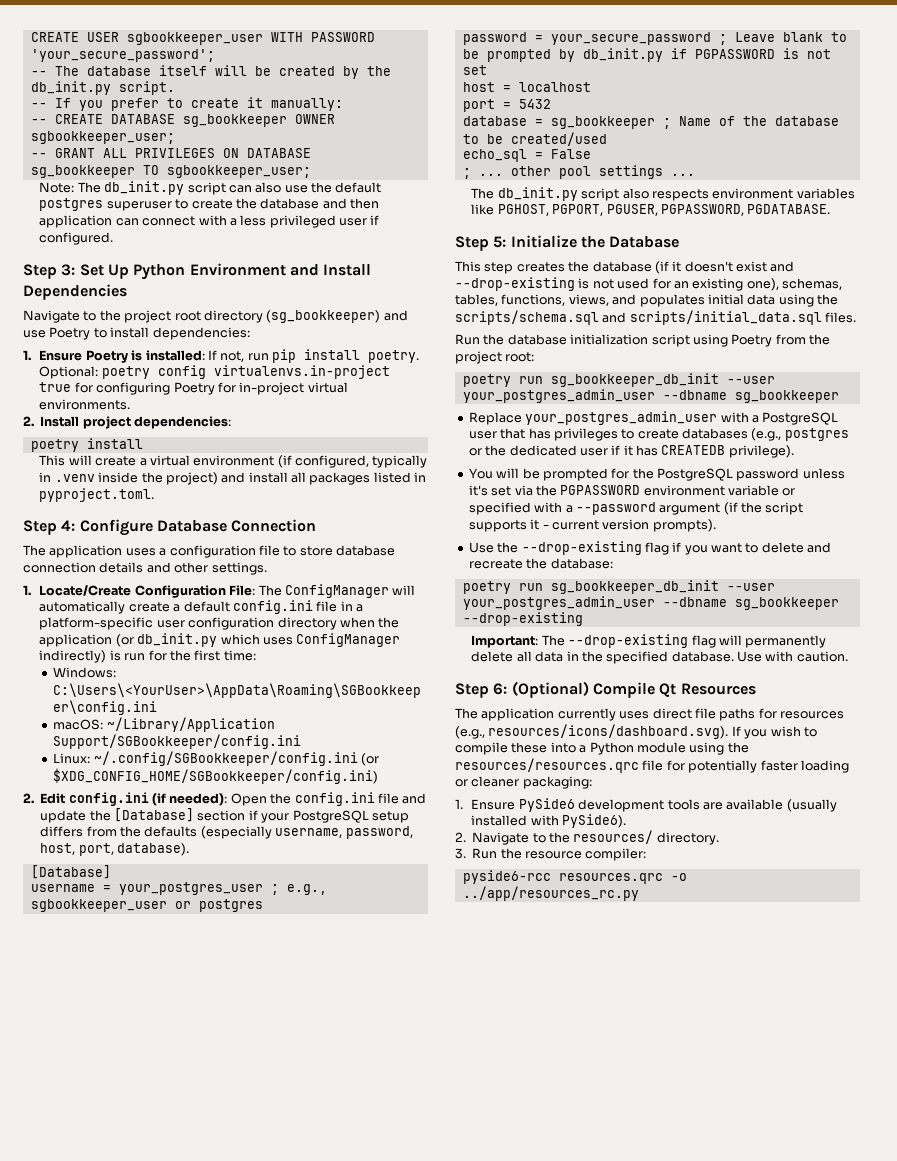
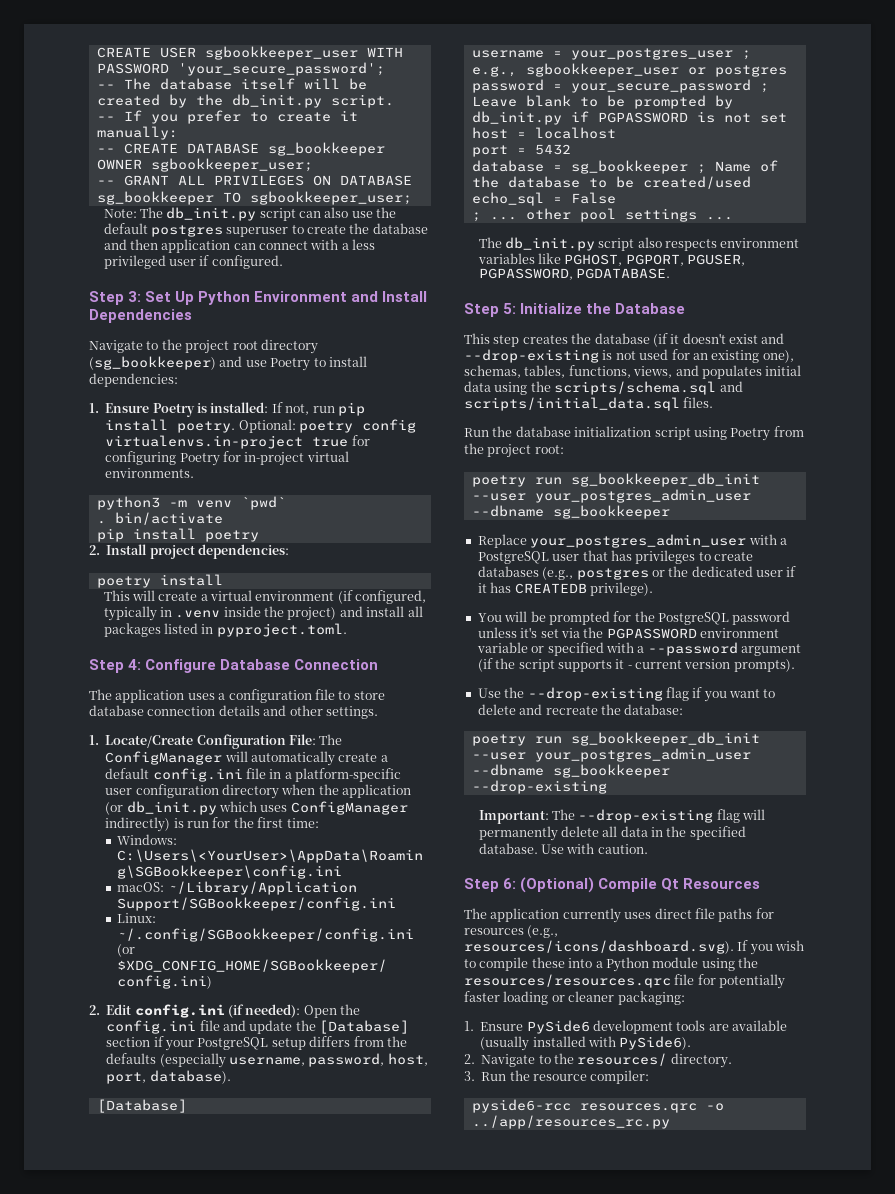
+ python3 -m venv `pwd`
+ . bin/activate
+ pip install poetry

